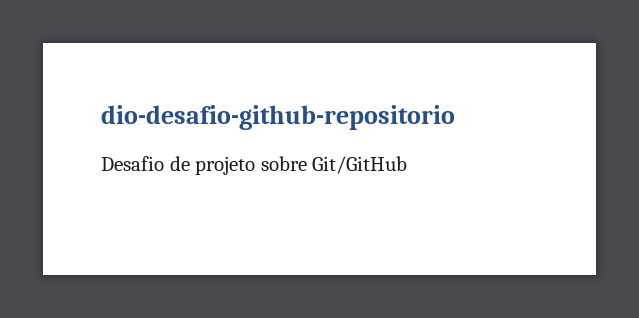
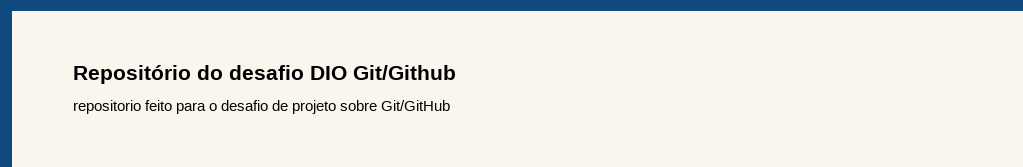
- dio-desafio-github-repositorio
- Desafio de projeto sobre Git/GitHub
+ Repositório do desafio DIO Git/Github
+ repositorio feito para o desafio de projeto sobre Git/GitHub

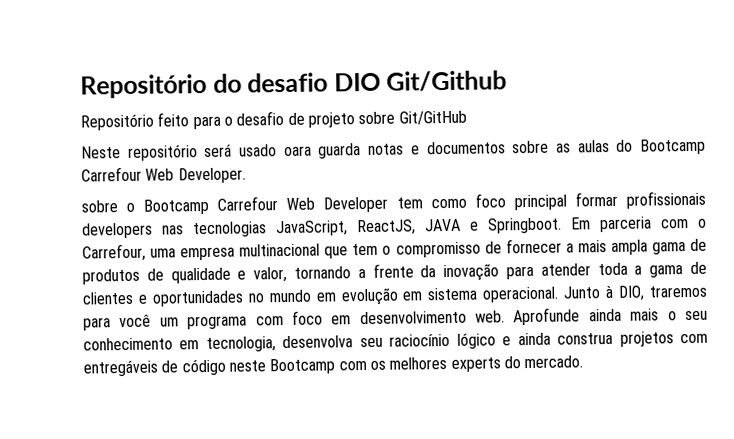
- repositorio feito para o desafio de projeto sobre Git/GitHub
+ Repositório feito para o desafio de projeto sobre Git/GitHub
+ Neste repositório será usado oara guarda notas e documentos sobre as aulas do Bootcamp Carrefour Web Developer.
+ sobre o Bootcamp Carrefour Web Developer tem como foco principal formar profissionais developers nas tecnologias JavaScript, ReactJS, JAVA e Springboot. Em parceria com o Carrefour, uma empresa multinacional que tem o compromisso de fornecer a mais ampla gama de produtos de qualidade e valor, tornando a frente da inovação para atender toda a gama de clientes e oportunidades no mundo em evolução em sistema operacional. Junto à DIO, traremos para você um programa com foco em desenvolvimento web. Aprofunde ainda mais o seu conhecimento em tecnologia, desenvolva seu raciocínio lógico e ainda construa projetos com entregáveis de código neste Bootcamp com os melhores experts do mercado.

